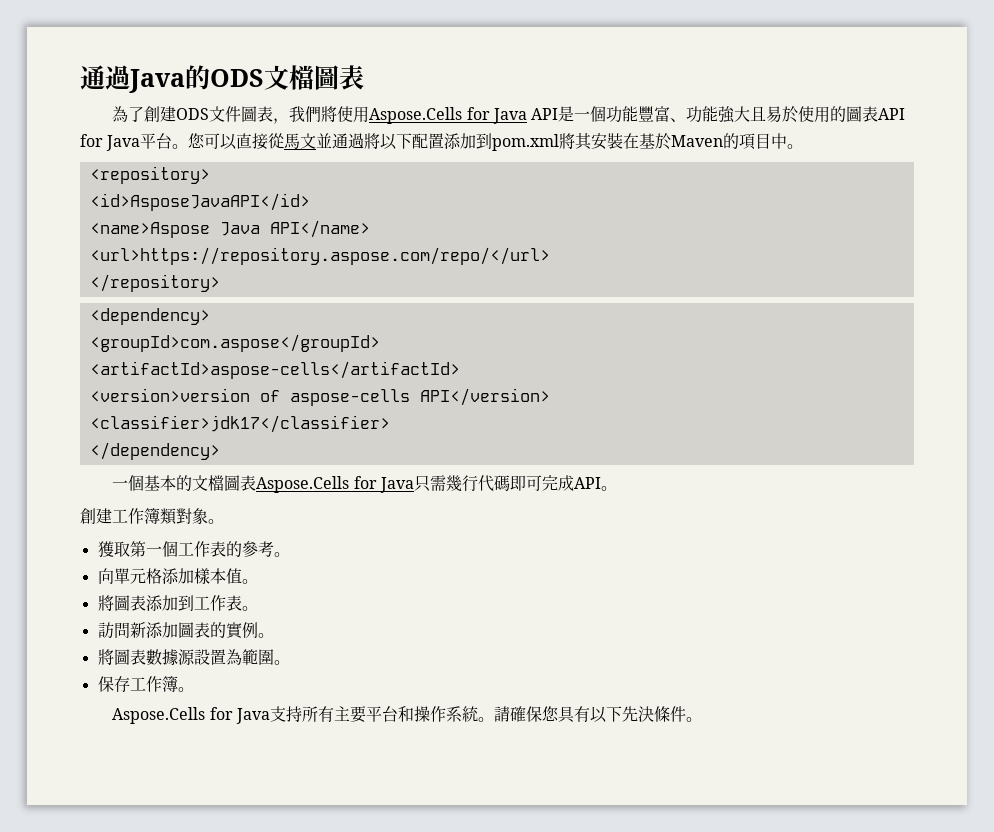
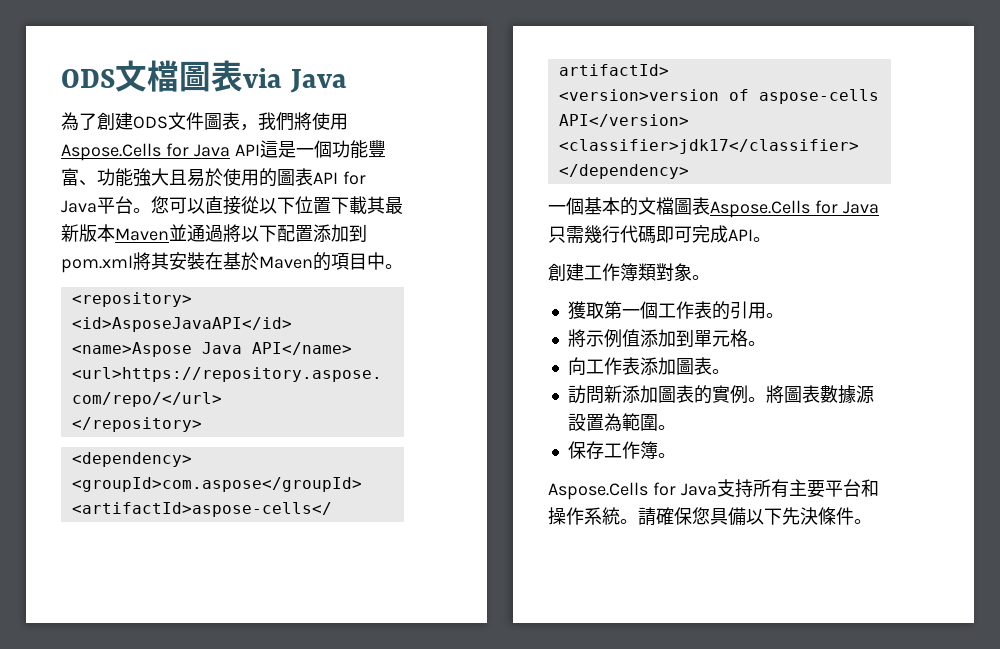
- 通過Java的ODS文檔圖表
+ ODS文檔圖表via Java
- 為了創建ODS文件圖表，我們將使用Aspose.Cells for Java API是一個功能豐富、功能強大且易於使用的圖表API for Java平台。
+ 為了創建ODS文件圖表，我們將使用Aspose.Cells for Java API這是一個功能豐富、功能強大且易於使用的圖表API for Java平台。
- 您可以直接從馬文並通過將以下配置添加到pom.xml將其安裝在基於Maven的項目中。
+ 您可以直接從以下位置下載其最新版本Maven並通過將以下配置添加到pom.xml將其安裝在基於Maven的項目中。
- 獲取第一個工作表的參考。
- 向單元格添加樣本值。
- 將圖表添加到工作表。
+ 獲取第一個工作表的引用。
+ 將示例值添加到單元格。
+ 向工作表添加圖表。
- 訪問新添加圖表的實例。
- 將圖表數據源設置為範圍。
+ 訪問新添加圖表的實例。將圖表數據源設置為範圍。
- 請確保您具有以下先決條件。
+ 請確保您具備以下先決條件。

